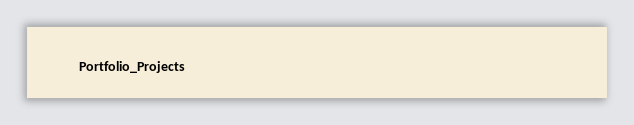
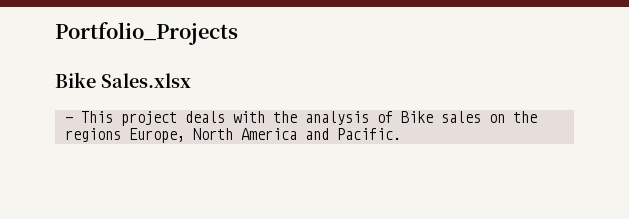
+ Bike Sales.xlsx
+ - This project deals with the analysis of Bike sales on the regions Europe, North America and Pacific.

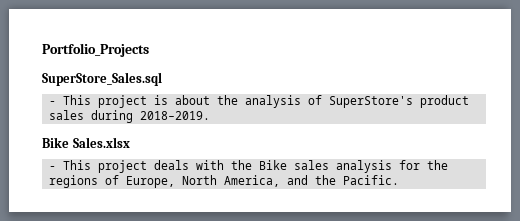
+ SuperStore_Sales.sql
+ - This project is about the analysis of SuperStore's product sales during 2018–2019.
- - This project deals with the analysis of Bike sales on the regions Europe, North America and Pacific.
+ - This project deals with the Bike sales analysis for the regions of Europe, North America, and the Pacific.

